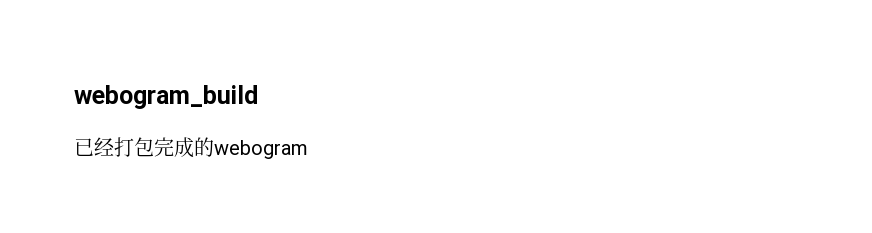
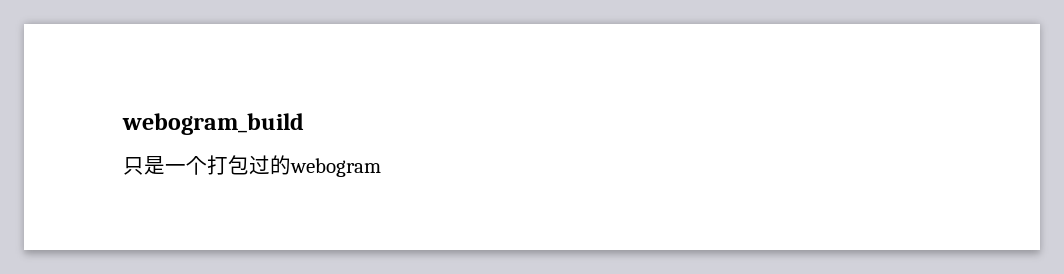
- 已经打包完成的webogram
+ 只是一个打包过的webogram

